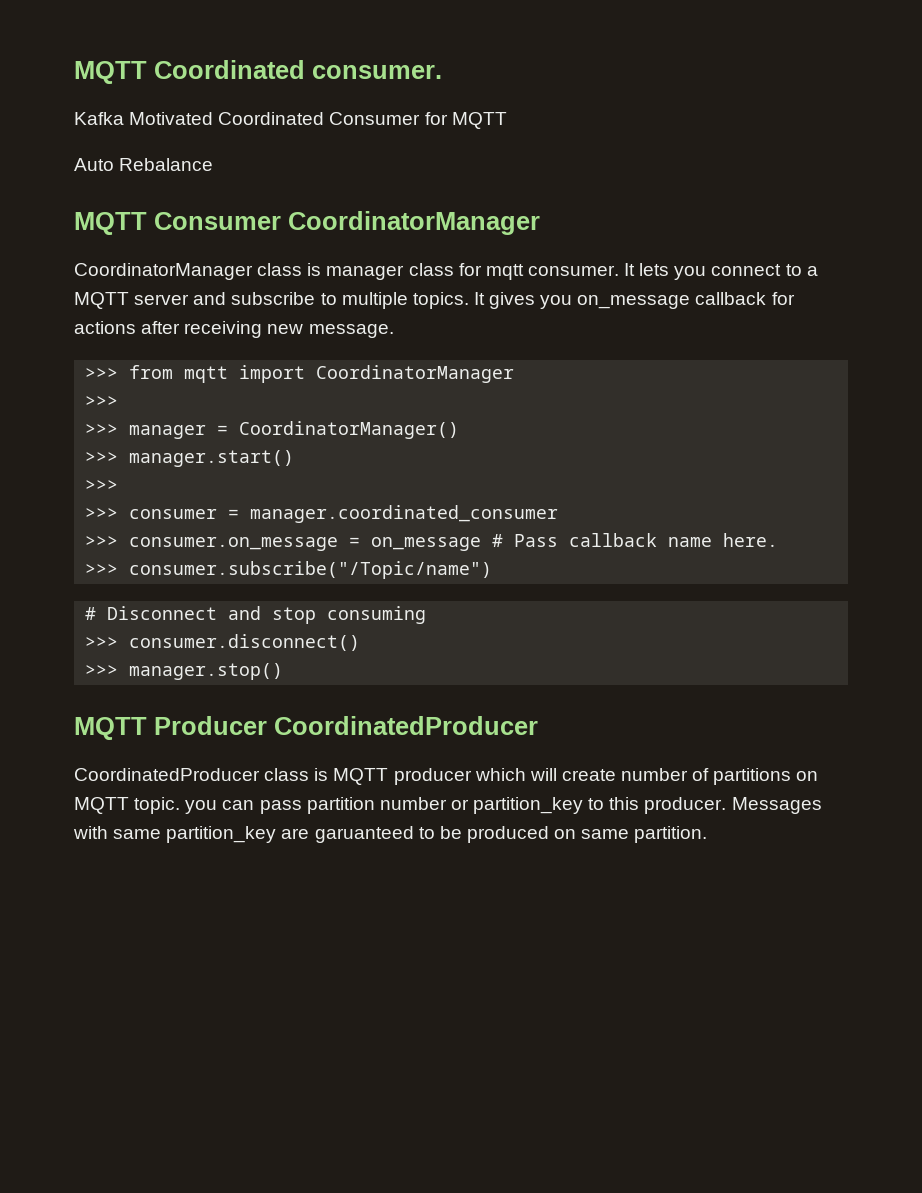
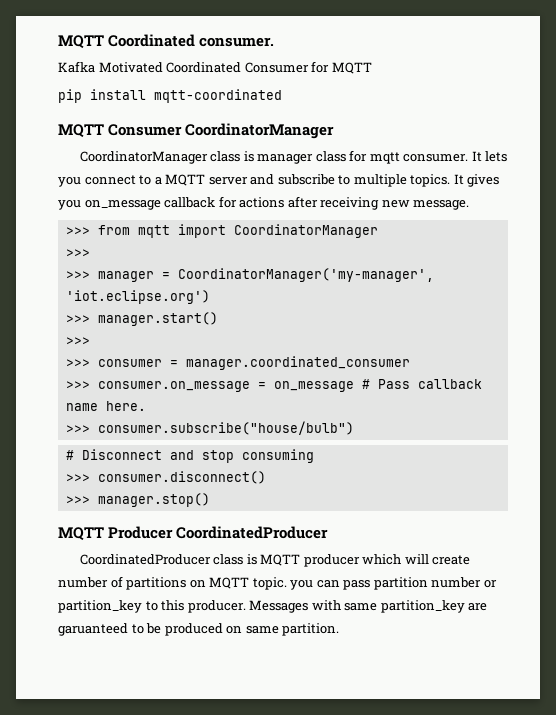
- Auto Rebalance
+ pip install mqtt-coordinated
- >>> manager = CoordinatorManager()
+ >>> manager = CoordinatorManager('my-manager', 'iot.eclipse.org')
- >>> consumer.subscribe("/Topic/name")
+ >>> consumer.subscribe("house/bulb")

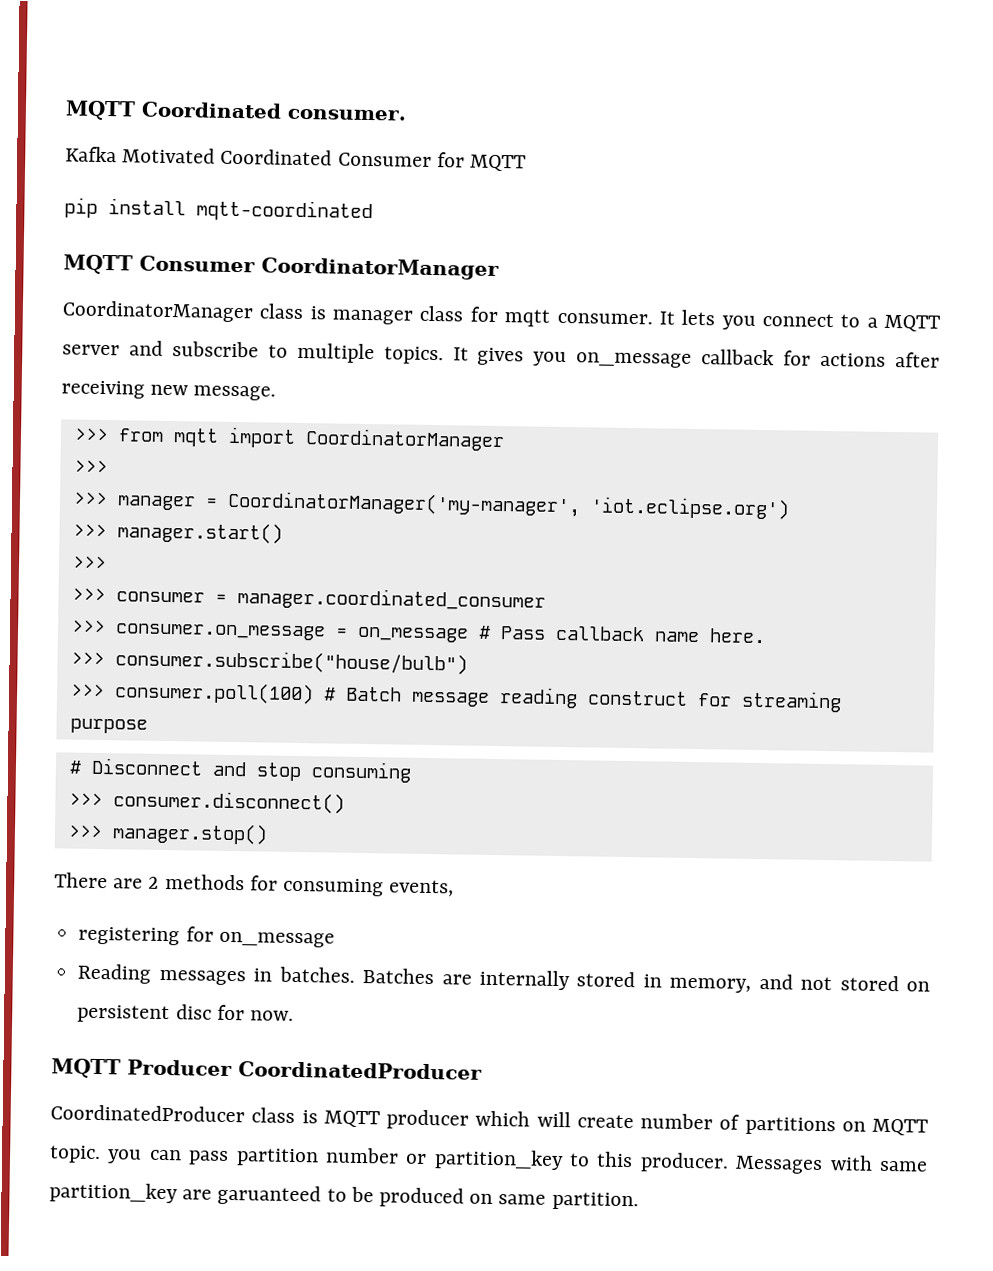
+ >>> consumer.poll(100) # Batch message reading construct for streaming purpose
+ There are 2 methods for consuming events,
+ registering for on_message
+ Reading messages in batches. Batches are internally stored in memory, and not stored on persistent disc for now.

